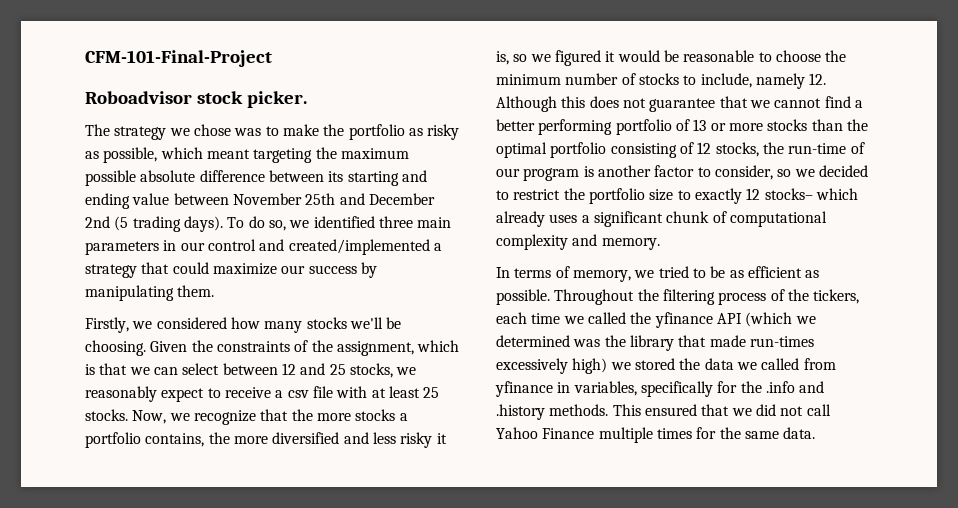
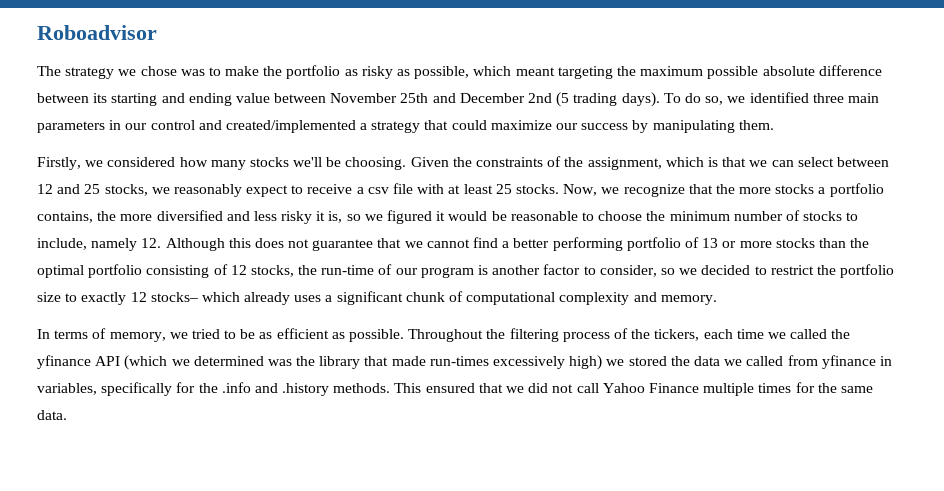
- CFM-101-Final-Project
- Roboadvisor stock picker.
+ Roboadvisor

